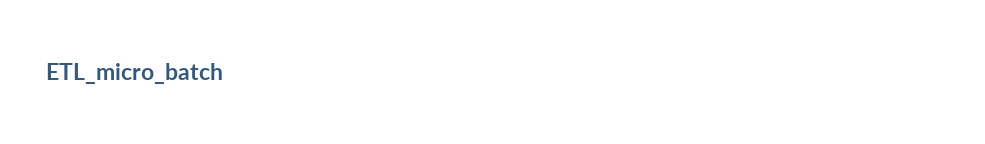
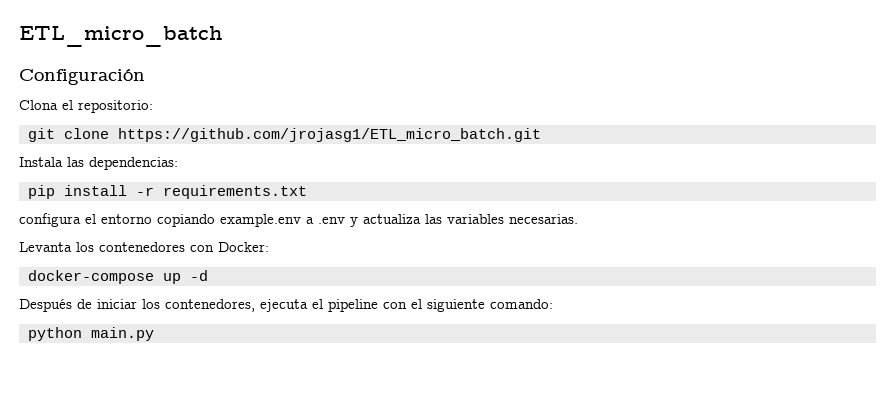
+ Configuración
+ Clona el repositorio:
+ git clone https://github.com/jrojasg1/ETL_micro_batch.git
+ Instala las dependencias:
+ pip install -r requirements.txt
+ configura el entorno copiando example.env a .env y actualiza las variables necesarias.
+ Levanta los contenedores con Docker:
+ docker-compose up -d
+ Después de iniciar los contenedores, ejecuta el pipeline con el siguiente comando:
+ python main.py

